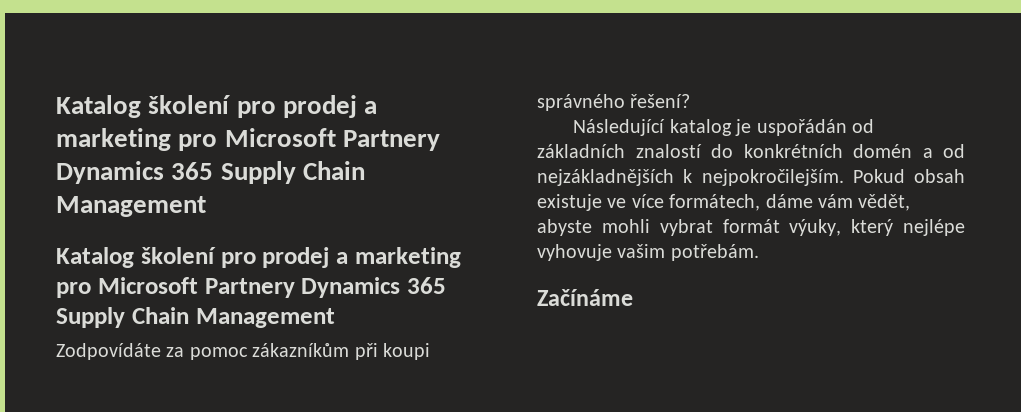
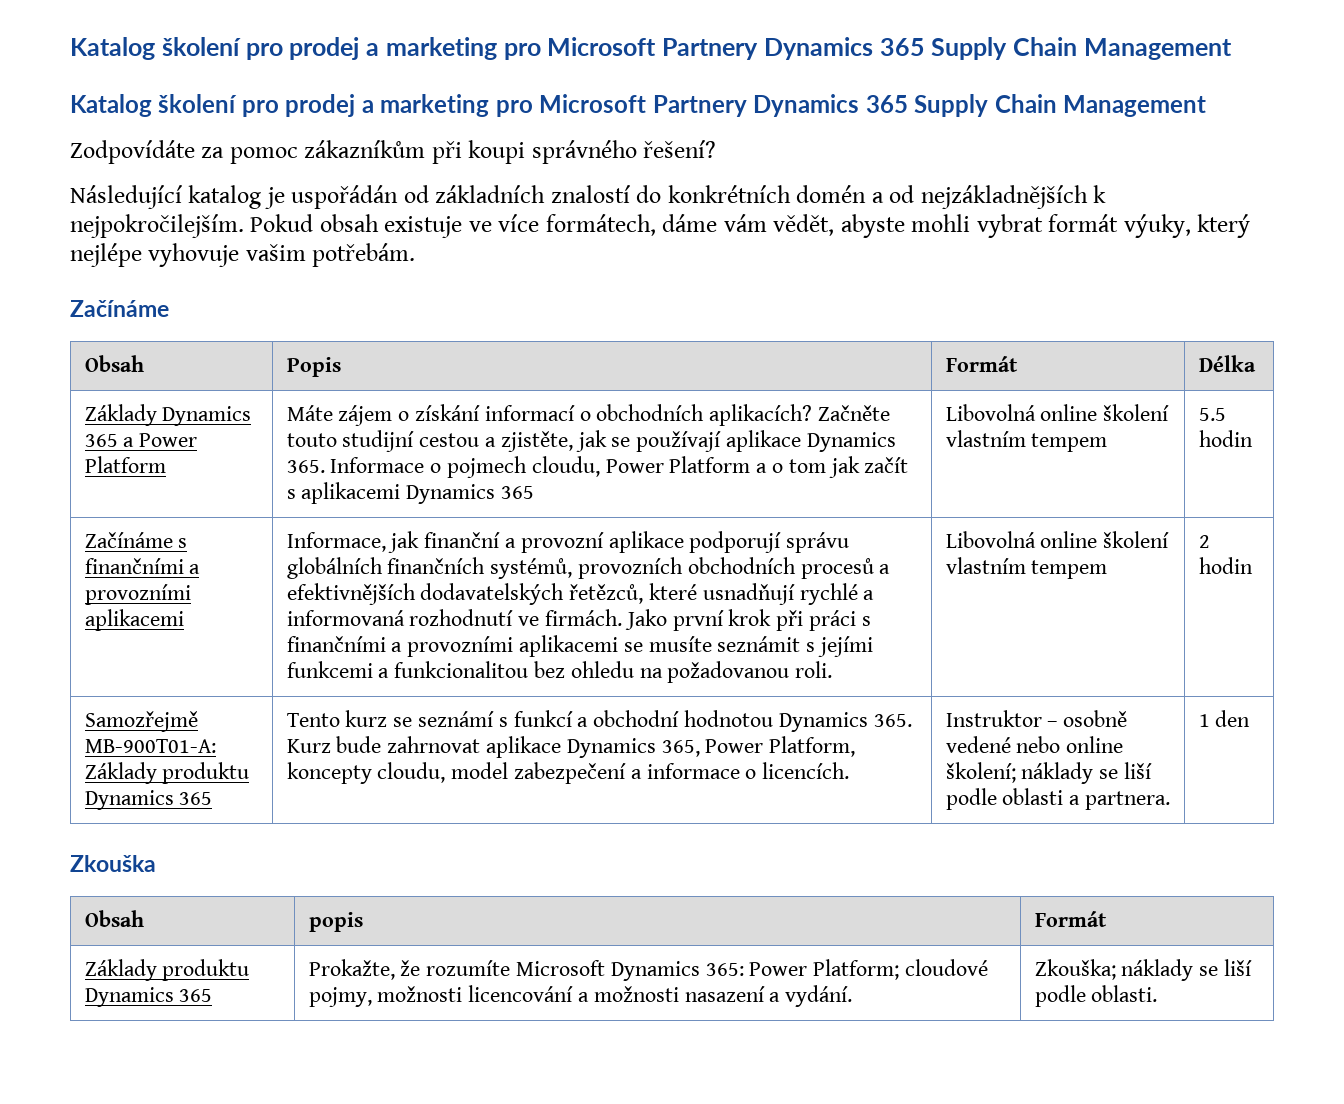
+ Obsah | Popis | Formát | Délka
+ Základy Dynamics 365 a Power Platform | Máte zájem o získání informací o obchodních aplikacích? Začněte touto studijní cestou a zjistěte, jak se používají aplikace Dynamics 365. Informace o pojmech cloudu, Power Platform a o tom jak začít s aplikacemi Dynamics 365 | Libovolná online školení vlastním tempem | 5.5 hodin
+ Začínáme s finančními a provozními aplikacemi | Informace, jak finanční a provozní aplikace podporují správu globálních finančních systémů, provozních obchodních procesů a efektivnějších dodavatelských řetězců, které usnadňují rychlé a informovaná rozhodnutí ve firmách. Jako první krok při práci s finančními a provozními aplikacemi se musíte seznámit s jejími funkcemi a funkcionalitou bez ohledu na požadovanou roli. | Libovolná online školení vlastním tempem | 2 hodin
+ Samozřejmě MB-900T01-A: Základy produktu Dynamics 365 | Tento kurz se seznámí s funkcí a obchodní hodnotou Dynamics 365. Kurz bude zahrnovat aplikace Dynamics 365, Power Platform, koncepty cloudu, model zabezpečení a informace o licencích. | Instruktor – osobně vedené nebo online školení; náklady se liší podle oblasti a partnera. | 1 den
+ Zkouška
+ Obsah | popis | Formát
+ Základy produktu Dynamics 365 | Prokažte, že rozumíte Microsoft Dynamics 365: Power Platform; cloudové pojmy, možnosti licencování a možnosti nasazení a vydání. | Zkouška; náklady se liší podle oblasti.

